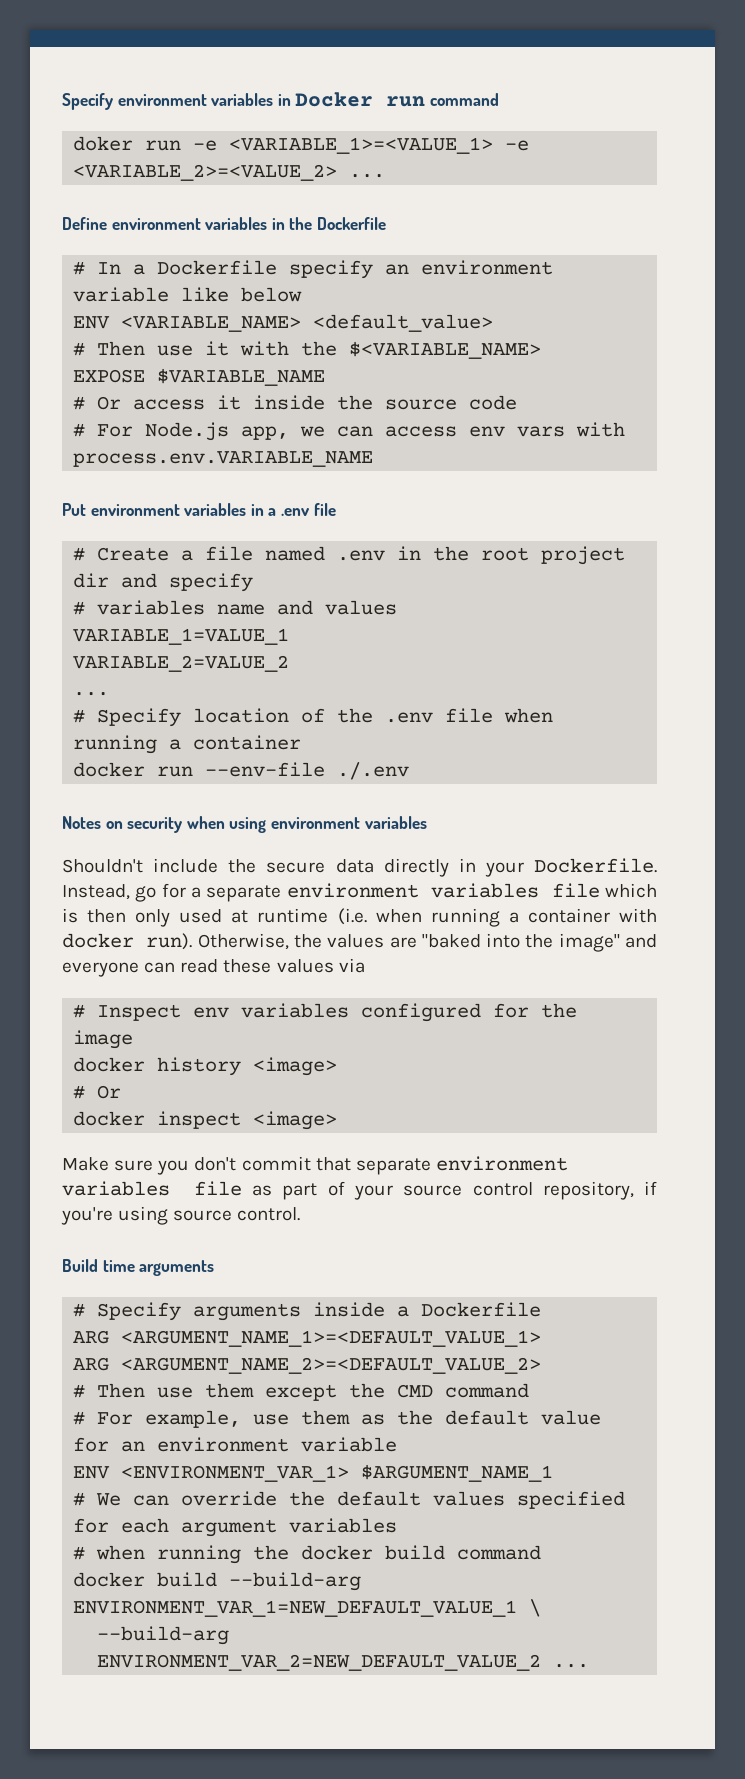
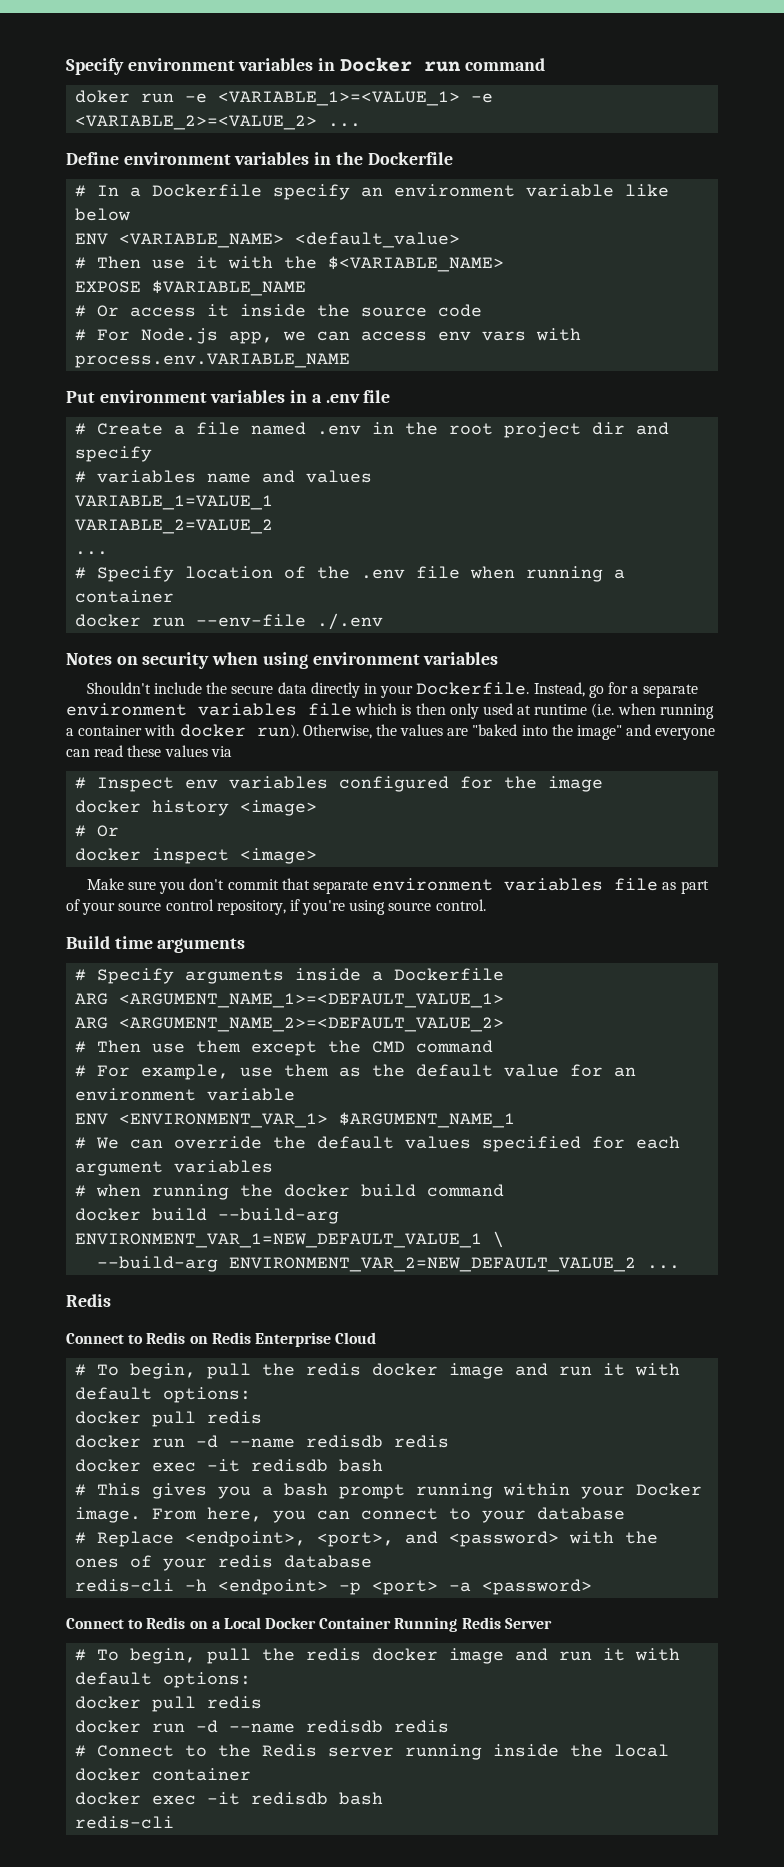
  --build-arg ENVIRONMENT_VAR_2=NEW_DEFAULT_VALUE_2 ...
+ Redis
+ Connect to Redis on Redis Enterprise Cloud
+ # To begin, pull the redis docker image and run it with default options:
+ docker pull redis
+ docker run -d --name redisdb redis
+ docker exec -it redisdb bash
+ # This gives you a bash prompt running within your Docker image. From here, you can connect to your database
+ # Replace <endpoint>, <port>, and <password> with the ones of your redis database
+ redis-cli -h <endpoint> -p <port> -a <password>
+ Connect to Redis on a Local Docker Container Running Redis Server
+ # To begin, pull the redis docker image and run it with default options:
+ docker pull redis
+ docker run -d --name redisdb redis
+ # Connect to the Redis server running inside the local docker container
+ docker exec -it redisdb bash
+ redis-cli

